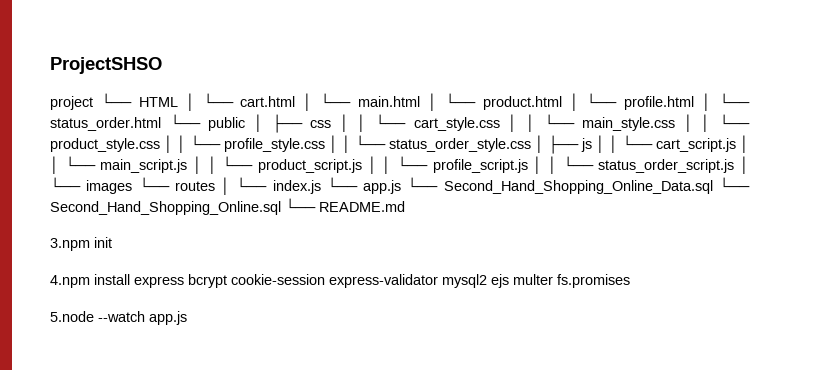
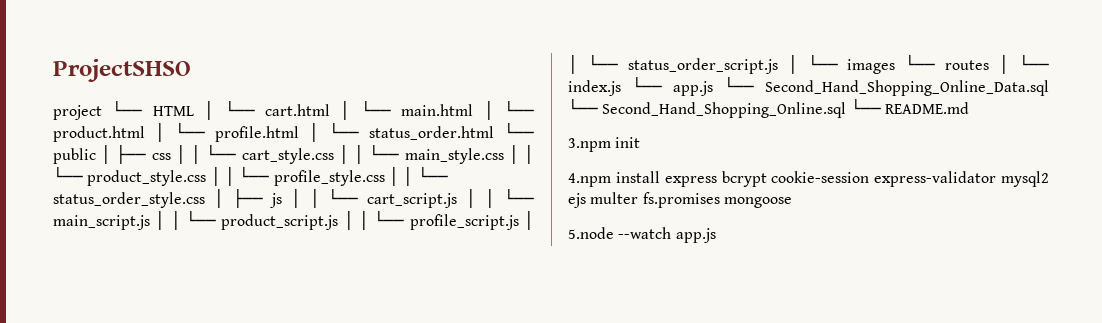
- 4.npm install express bcrypt cookie-session express-validator mysql2 ejs multer fs.promises
+ 4.npm install express bcrypt cookie-session express-validator mysql2 ejs multer fs.promises mongoose

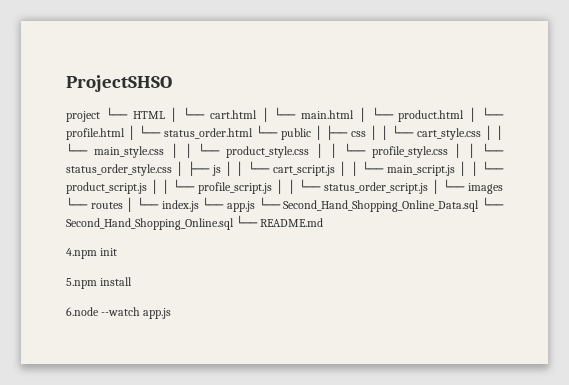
- 3.npm init
+ 4.npm init
- 4.npm install express bcrypt cookie-session express-validator mysql2 ejs multer fs.promises mongoose
- 5.node --watch app.js
+ 5.npm install
+ 6.node --watch app.js

